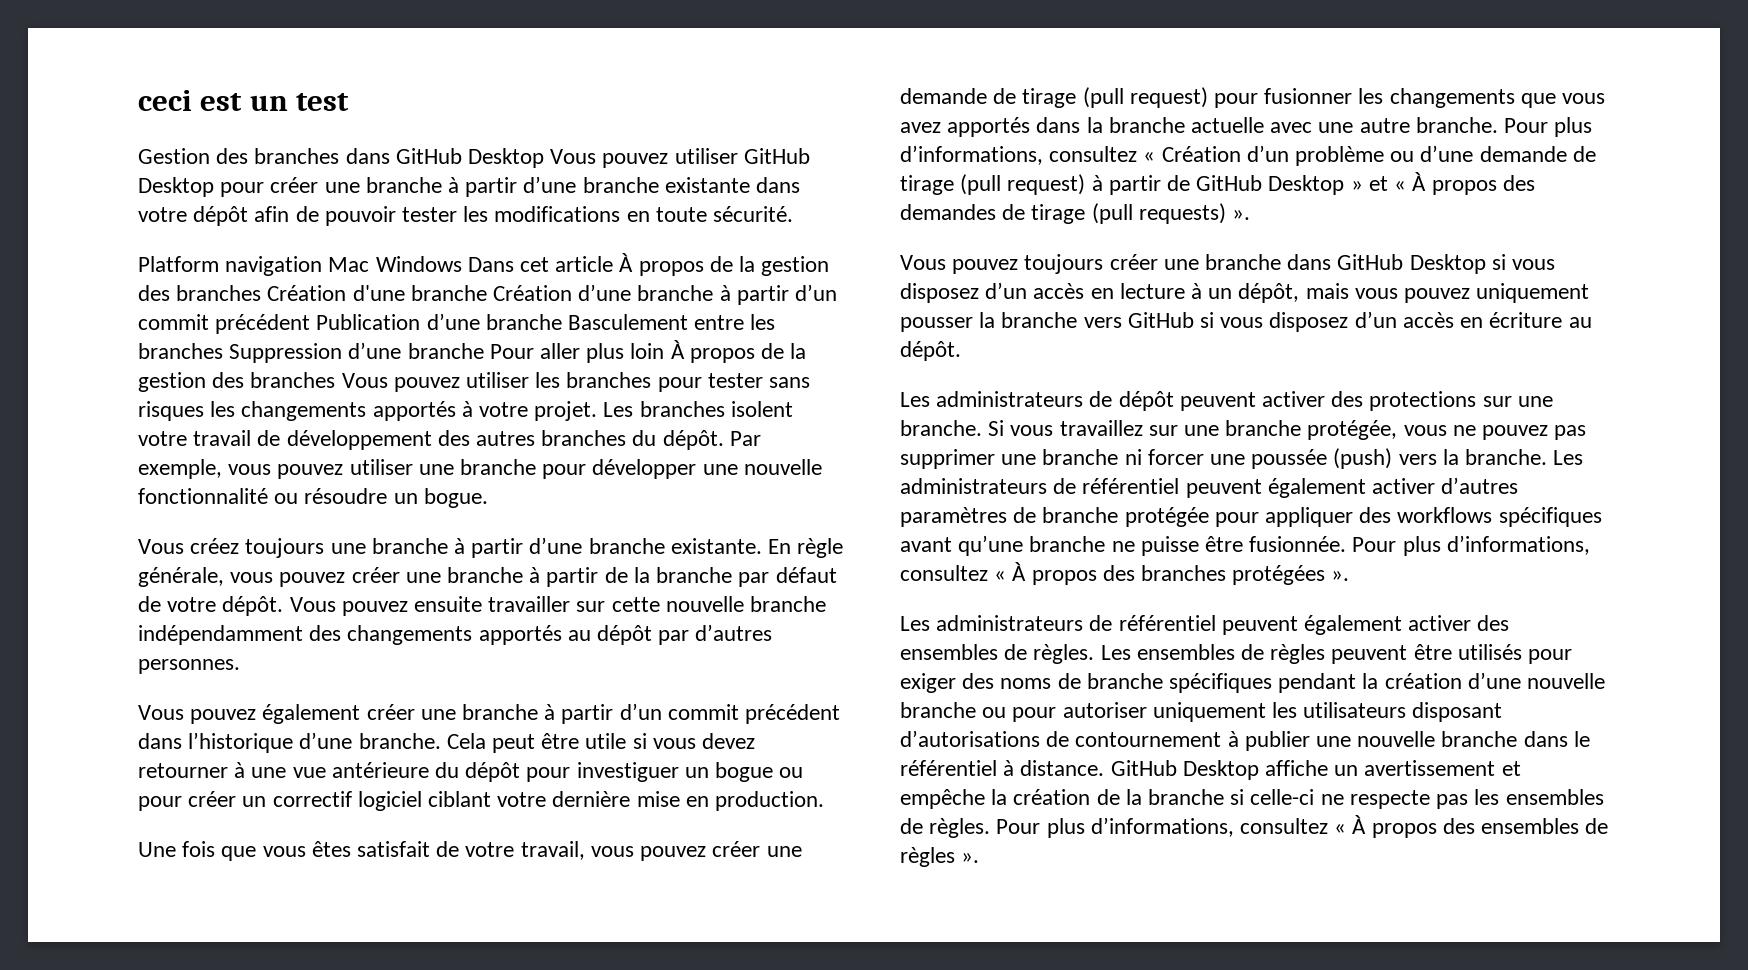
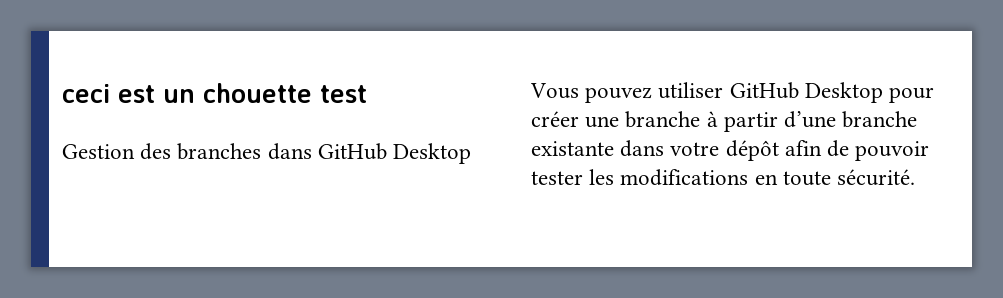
- ceci est un test
+ ceci est un chouette test
- Platform navigation Mac Windows Dans cet article À propos de la gestion des branches Création d'une branche Création d’une branche à partir d’un commit précédent Publication d’une branche Basculement entre les branches Suppression d’une branche Pour aller plus loin À propos de la gestion des branches Vous pouvez utiliser les branches pour tester sans risques les changements apportés à votre projet. Les branches isolent votre travail de développement des autres branches du dépôt. Par exemple, vous pouvez utiliser une branche pour développer une nouvelle fonctionnalité ou résoudre un bogue.
- Vous créez toujours une branche à partir d’une branche existante. En règle générale, vous pouvez créer une branche à partir de la branche par défaut de votre dépôt. Vous pouvez ensuite travailler sur cette nouvelle branche indépendamment des changements apportés au dépôt par d’autres personnes.
- Vous pouvez également créer une branche à partir d’un commit précédent dans l’historique d’une branche. Cela peut être utile si vous devez retourner à une vue antérieure du dépôt pour investiguer un bogue ou pour créer un correctif logiciel ciblant votre dernière mise en production.
- Une fois que vous êtes satisfait de votre travail, vous pouvez créer une demande de tirage (pull request) pour fusionner les changements que vous avez apportés dans la branche actuelle avec une autre branche. Pour plus d’informations, consultez « Création d’un problème ou d’une demande de tirage (pull request) à partir de GitHub Desktop » et « À propos des demandes de tirage (pull requests) ».
- Vous pouvez toujours créer une branche dans GitHub Desktop si vous disposez d’un accès en lecture à un dépôt, mais vous pouvez uniquement pousser la branche vers GitHub si vous disposez d’un accès en écriture au dépôt.
- Les administrateurs de dépôt peuvent activer des protections sur une branche. Si vous travaillez sur une branche protégée, vous ne pouvez pas supprimer une branche ni forcer une poussée (push) vers la branche. Les administrateurs de référentiel peuvent également activer d’autres paramètres de branche protégée pour appliquer des workflows spécifiques avant qu’une branche ne puisse être fusionnée. Pour plus d’informations, consultez « À propos des branches protégées ».
- Les administrateurs de référentiel peuvent également activer des ensembles de règles. Les ensembles de règles peuvent être utilisés pour exiger des noms de branche spécifiques pendant la création d’une nouvelle branche ou pour autoriser uniquement les utilisateurs disposant d’autorisations de contournement à publier une nouvelle branche dans le référentiel à distance. GitHub Desktop affiche un avertissement et empêche la création de la branche si celle-ci ne respecte pas les ensembles de règles. Pour plus d’informations, consultez « À propos des ensembles de règles ».

